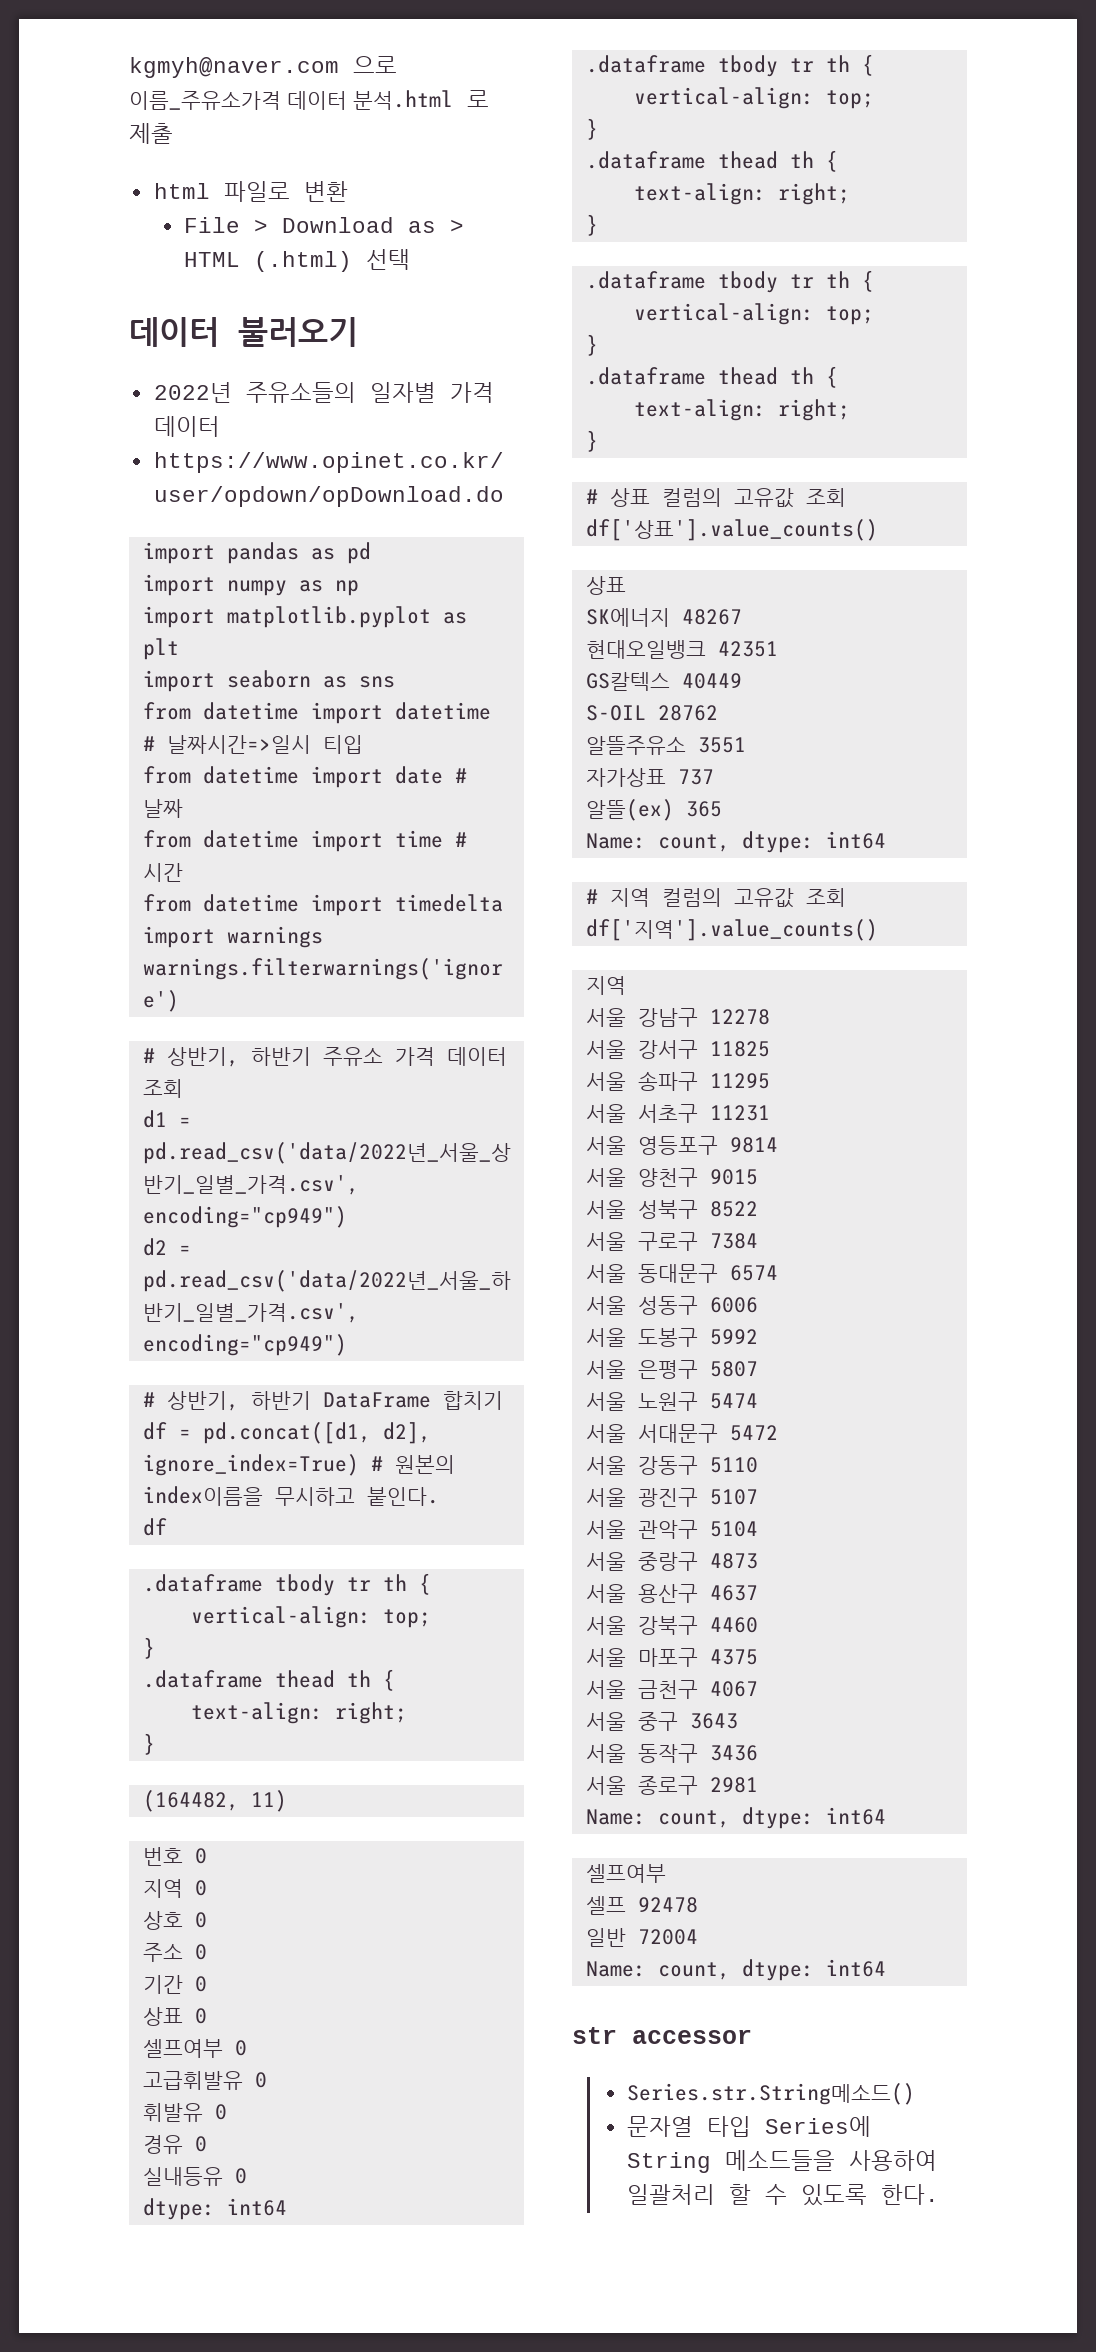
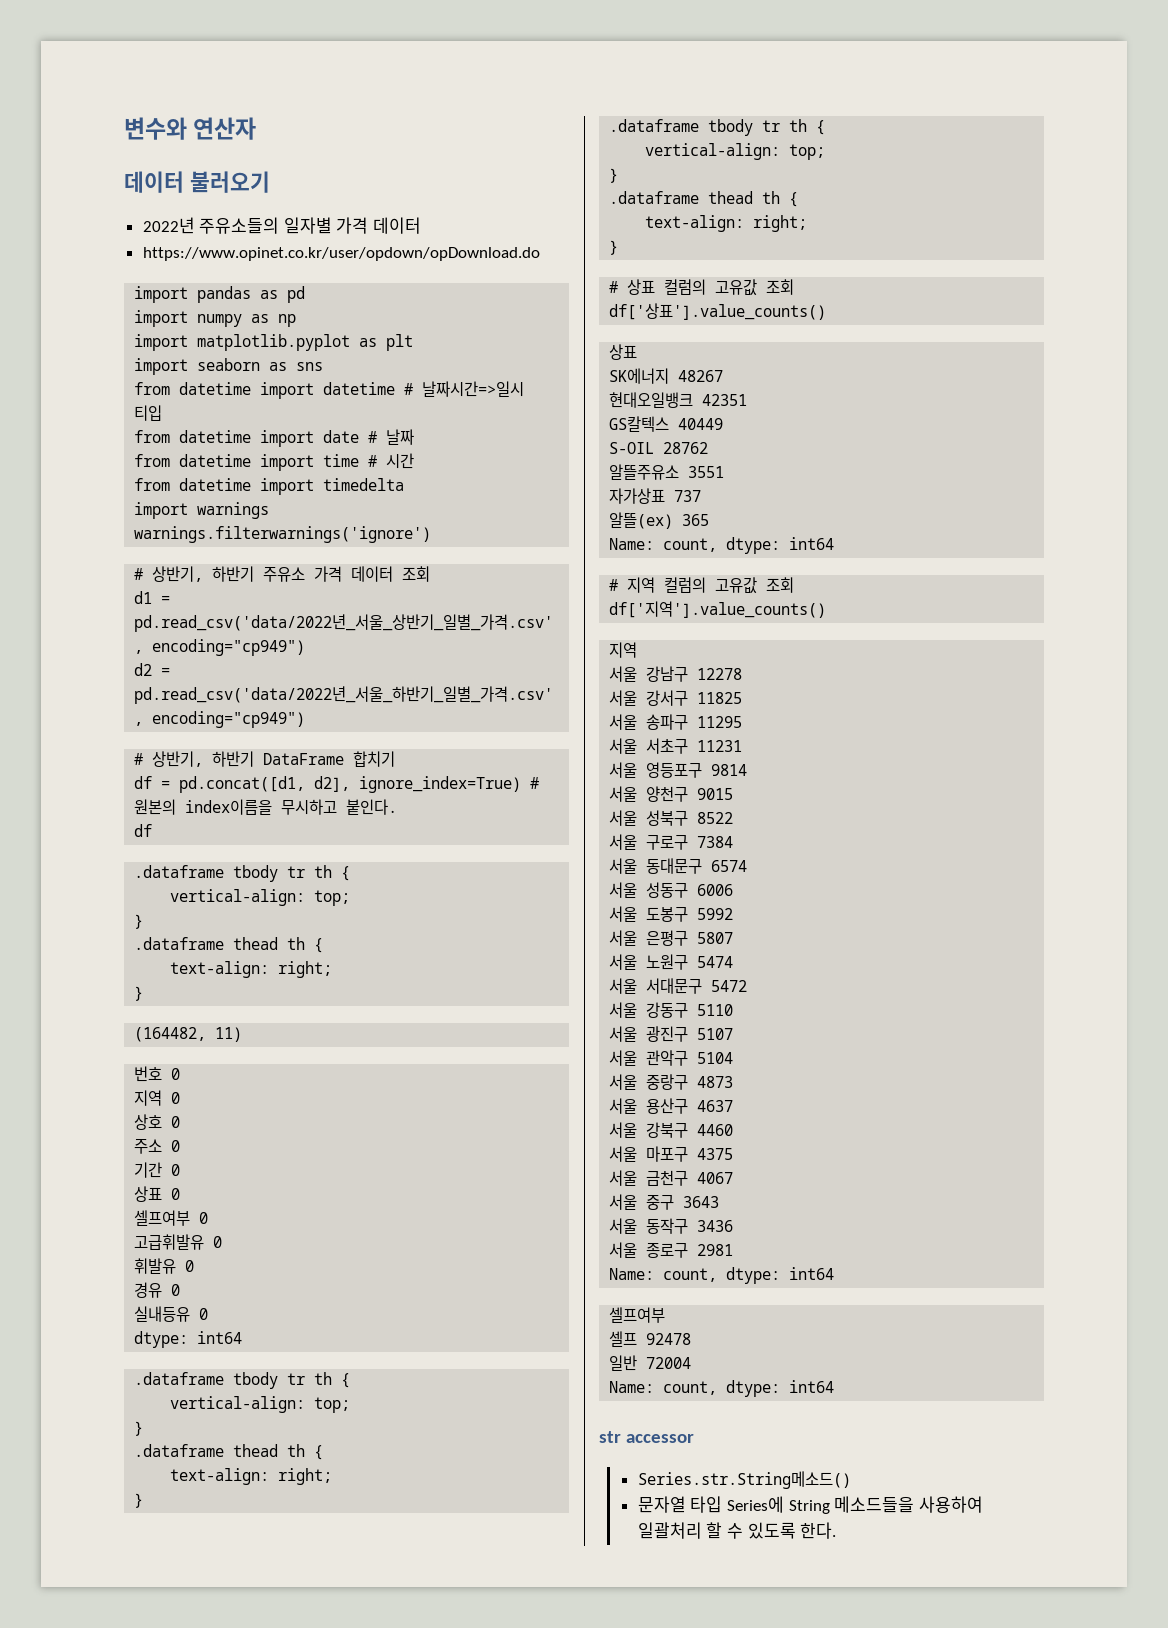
- kgmyh@naver.com 으로 이름_주유소가격 데이터 분석.html 로 제출
- html 파일로 변환
- File > Download as > HTML (.html) 선택
+ 변수와 연산자

